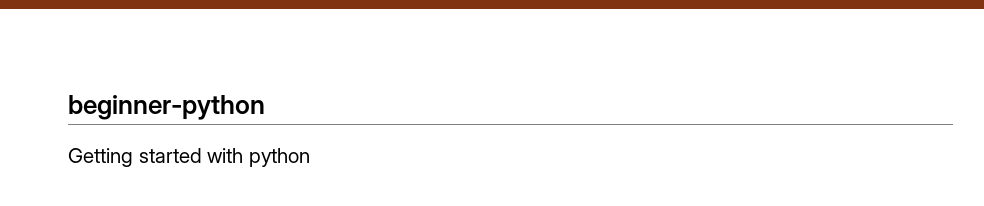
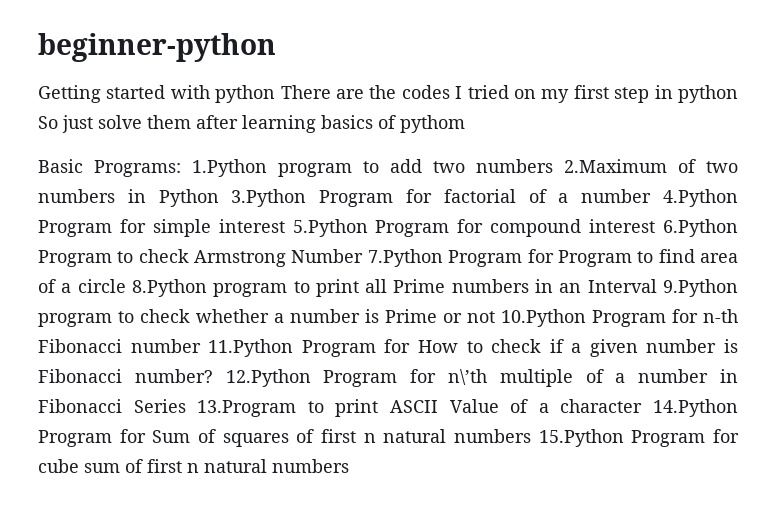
- Getting started with python
+ Getting started with python There are the codes I tried on my first step in python So just solve them after learning basics of pythom
+ Basic Programs: 1.Python program to add two numbers 2.Maximum of two numbers in Python 3.Python Program for factorial of a number 4.Python Program for simple interest 5.Python Program for compound interest 6.Python Program to check Armstrong Number 7.Python Program for Program to find area of a circle 8.Python program to print all Prime numbers in an Interval 9.Python program to check whether a number is Prime or not 10.Python Program for n-th Fibonacci number 11.Python Program for How to check if a given number is Fibonacci number? 12.Python Program for n\’th multiple of a number in Fibonacci Series 13.Program to print ASCII Value of a character 14.Python Program for Sum of squares of first n natural numbers 15.Python Program for cube sum of first n natural numbers

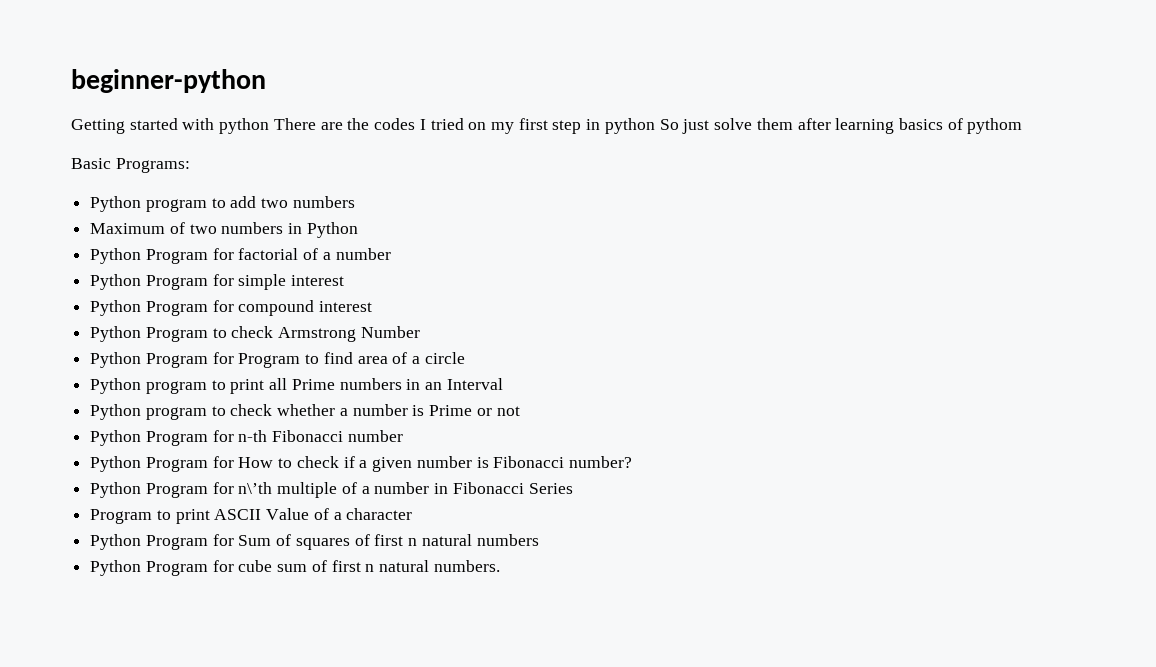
- Basic Programs: 1.Python program to add two numbers 2.Maximum of two numbers in Python 3.Python Program for factorial of a number 4.Python Program for simple interest 5.Python Program for compound interest 6.Python Program to check Armstrong Number 7.Python Program for Program to find area of a circle 8.Python program to print all Prime numbers in an Interval 9.Python program to check whether a number is Prime or not 10.Python Program for n-th Fibonacci number 11.Python Program for How to check if a given number is Fibonacci number? 12.Python Program for n\’th multiple of a number in Fibonacci Series 13.Program to print ASCII Value of a character 14.Python Program for Sum of squares of first n natural numbers 15.Python Program for cube sum of first n natural numbers
+ Basic Programs:
+ Python program to add two numbers
+ Maximum of two numbers in Python
+ Python Program for factorial of a number
+ Python Program for simple interest
+ Python Program for compound interest
+ Python Program to check Armstrong Number
+ Python Program for Program to find area of a circle
+ Python program to print all Prime numbers in an Interval
+ Python program to check whether a number is Prime or not
+ Python Program for n-th Fibonacci number
+ Python Program for How to check if a given number is Fibonacci number?
+ Python Program for n\’th multiple of a number in Fibonacci Series
+ Program to print ASCII Value of a character
+ Python Program for Sum of squares of first n natural numbers
+ Python Program for cube sum of first n natural numbers.

